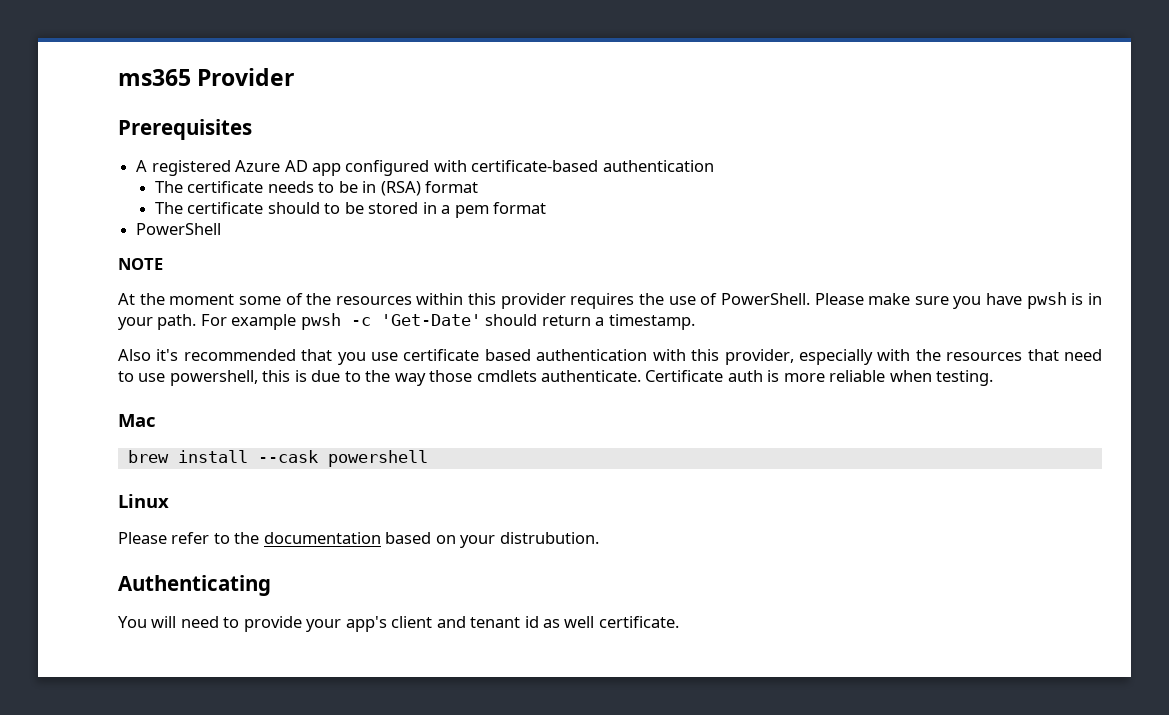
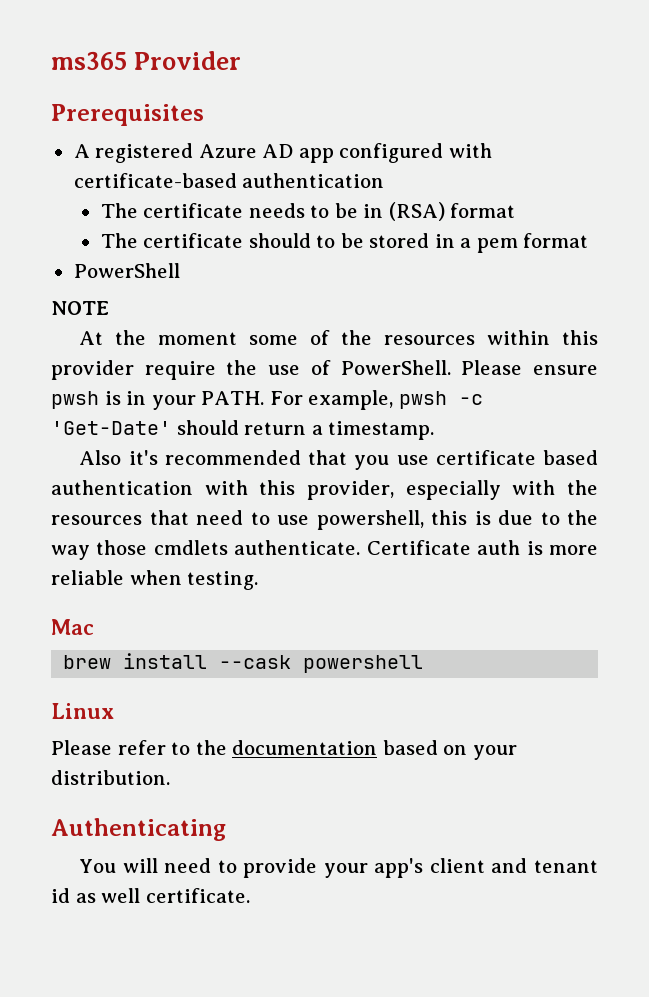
- At the moment some of the resources within this provider requires the use of PowerShell.
+ At the moment some of the resources within this provider require the use of PowerShell.
- Please make sure you have pwsh is in your path. For example pwsh -c 'Get-Date' should return a timestamp.
+ Please ensure pwsh is in your PATH. For example, pwsh -c 'Get-Date' should return a timestamp.
- Please refer to the documentation based on your distrubution.
+ Please refer to the documentation based on your distribution.

